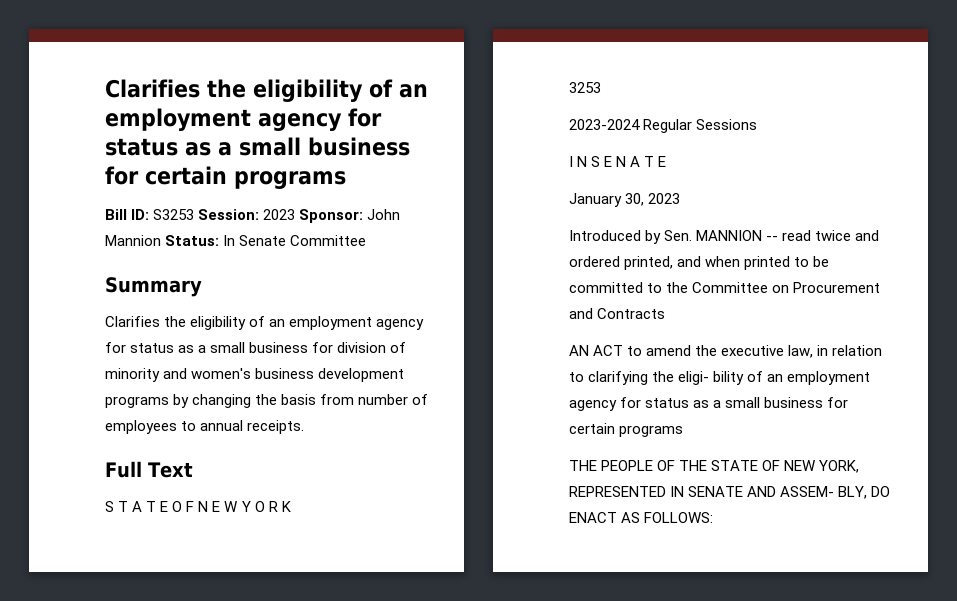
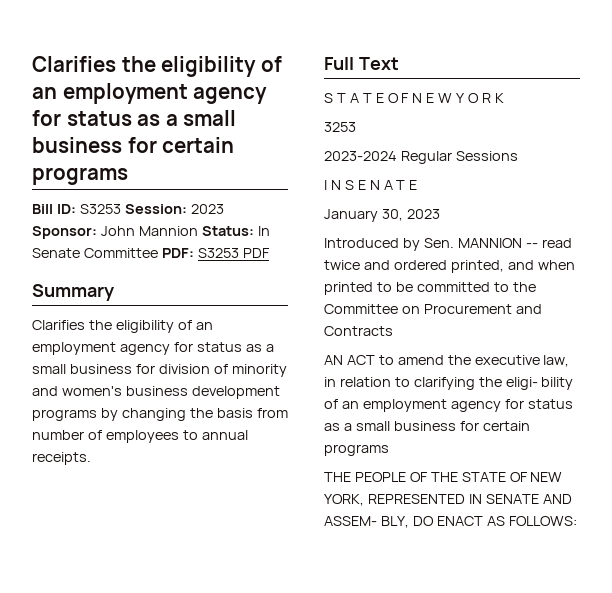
- Bill ID: S3253 Session: 2023 Sponsor: John Mannion Status: In Senate Committee
+ Bill ID: S3253 Session: 2023 Sponsor: John Mannion Status: In Senate Committee PDF: S3253 PDF

